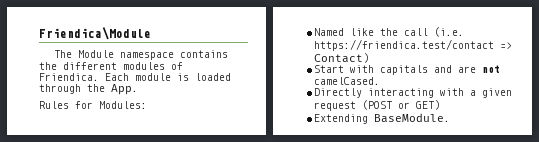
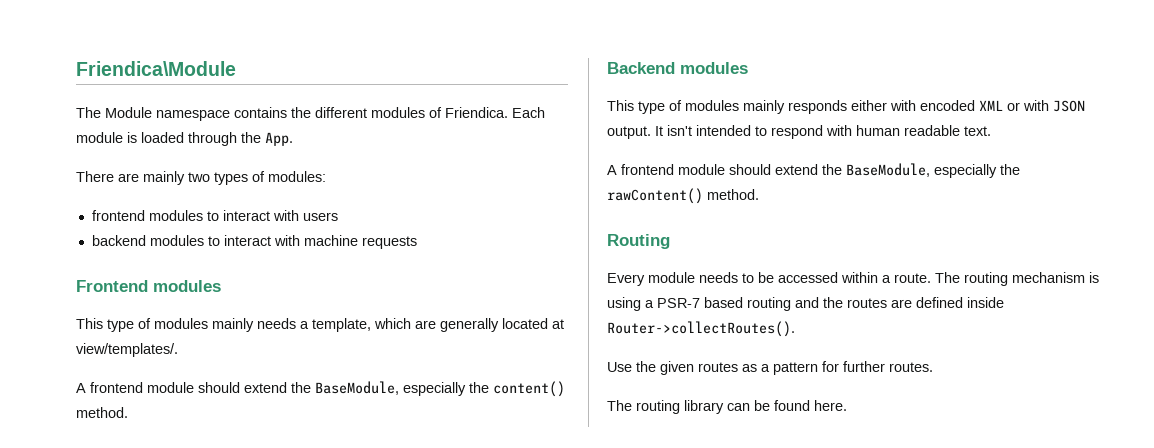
- Rules for Modules:
- Named like the call (i.e. https://friendica.test/contact => Contact)
- Start with capitals and are not camelCased.
- Directly interacting with a given request (POST or GET)
- Extending BaseModule.
+ There are mainly two types of modules:
+ frontend modules to interact with users
+ backend modules to interact with machine requests
+ Frontend modules
+ This type of modules mainly needs a template, which are generally located at view/templates/.
+ A frontend module should extend the BaseModule, especially the content() method.
+ Backend modules
+ This type of modules mainly responds either with encoded XML or with JSON output. It isn't intended to respond with human readable text.
+ A frontend module should extend the BaseModule, especially the rawContent() method.
+ Routing
+ Every module needs to be accessed within a route. The routing mechanism is using a PSR-7 based routing and the routes are defined inside Router->collectRoutes().
+ Use the given routes as a pattern for further routes.
+ The routing library can be found here.

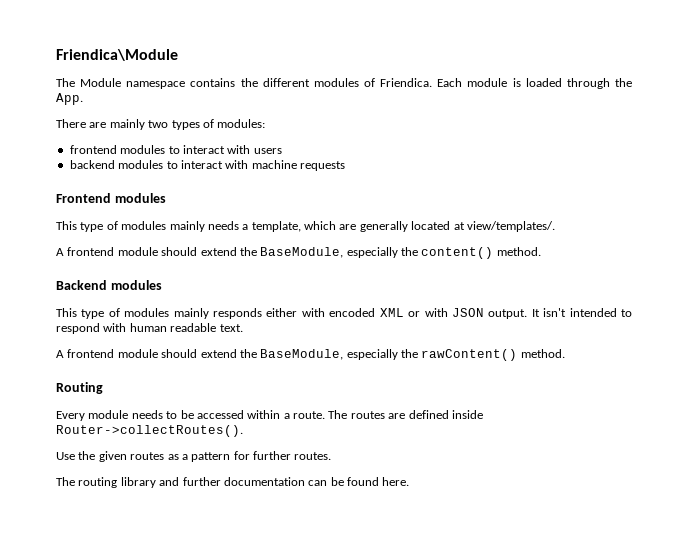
- The routing mechanism is using a PSR-7 based routing and the routes are defined inside Router->collectRoutes().
+ The routes are defined inside Router->collectRoutes().
- The routing library can be found here.
+ The routing library and further documentation can be found here.

